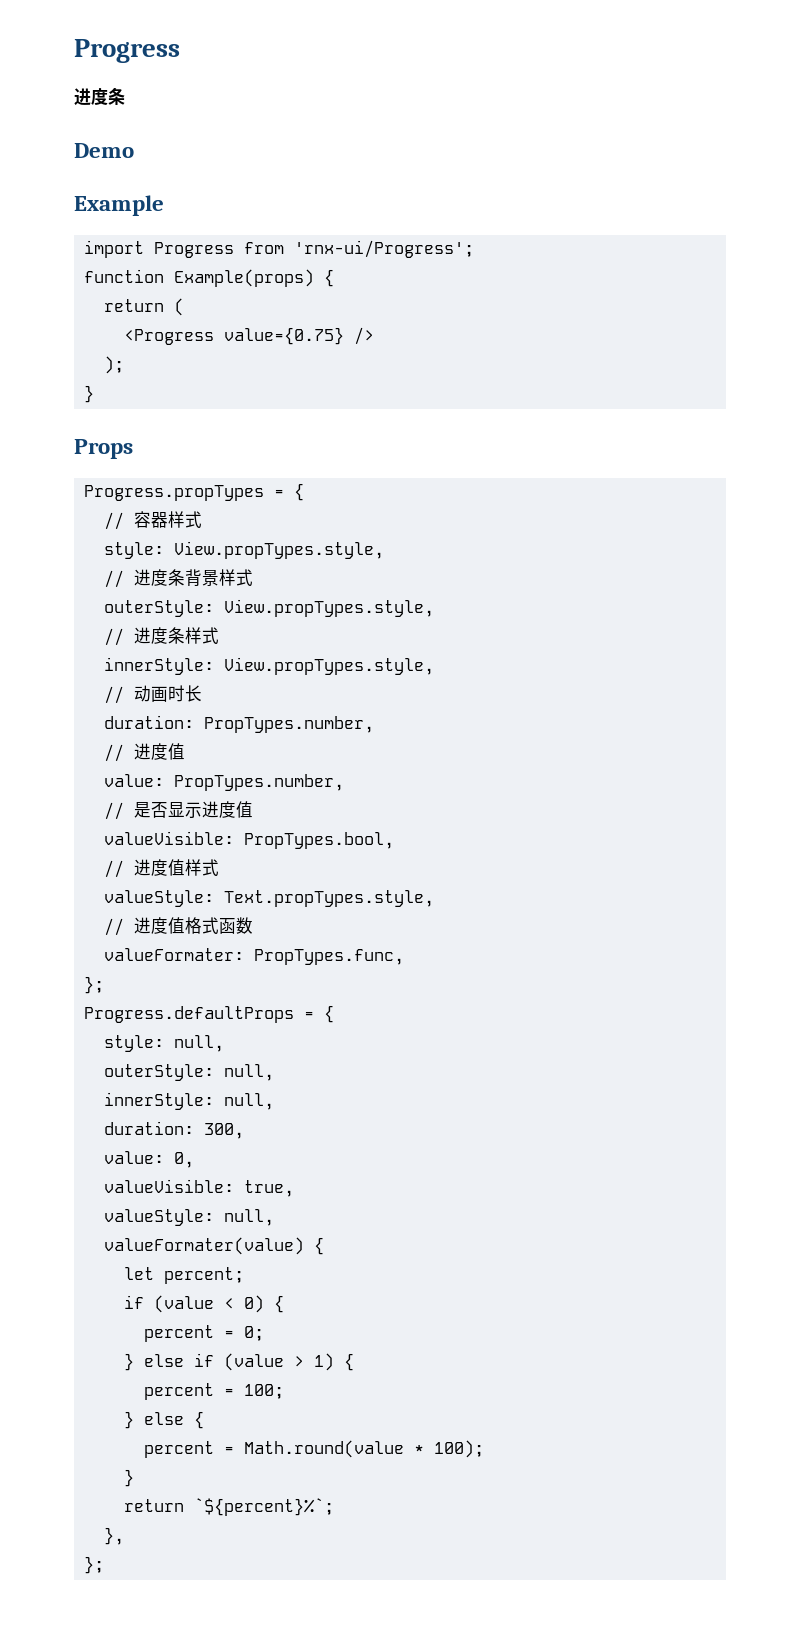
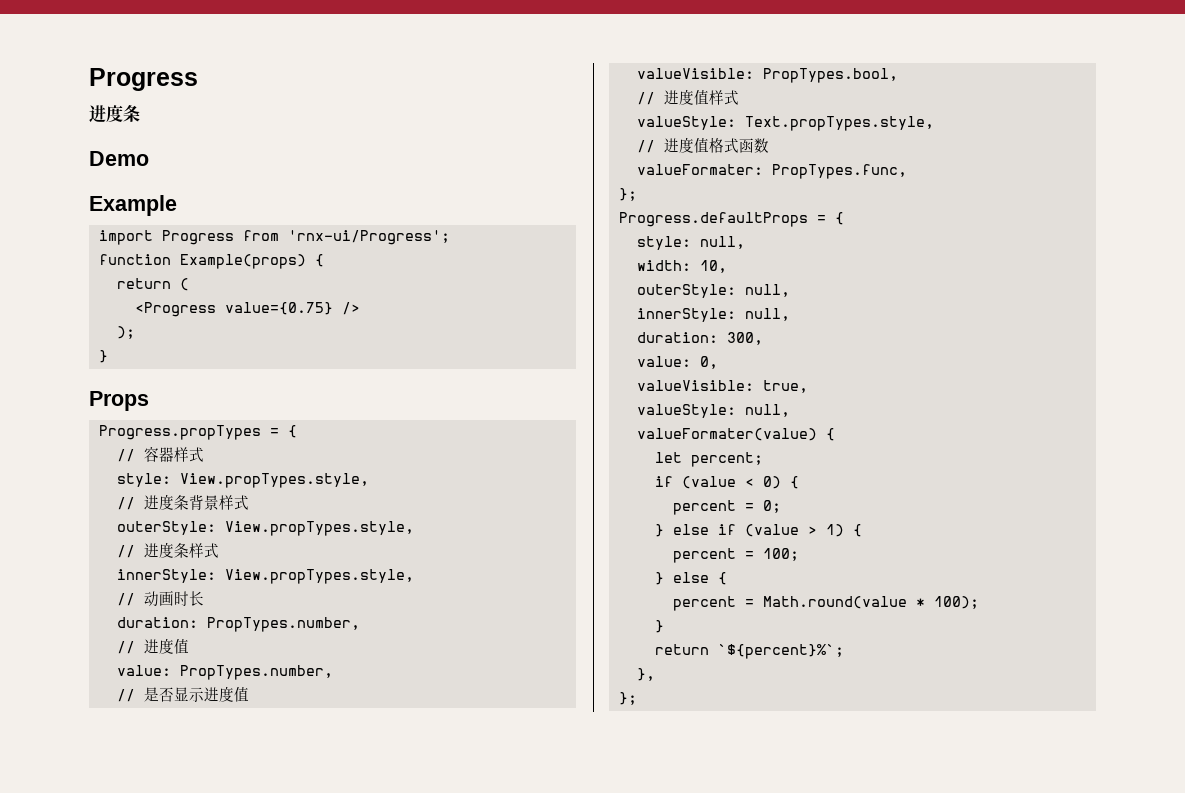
+ width: 10,

